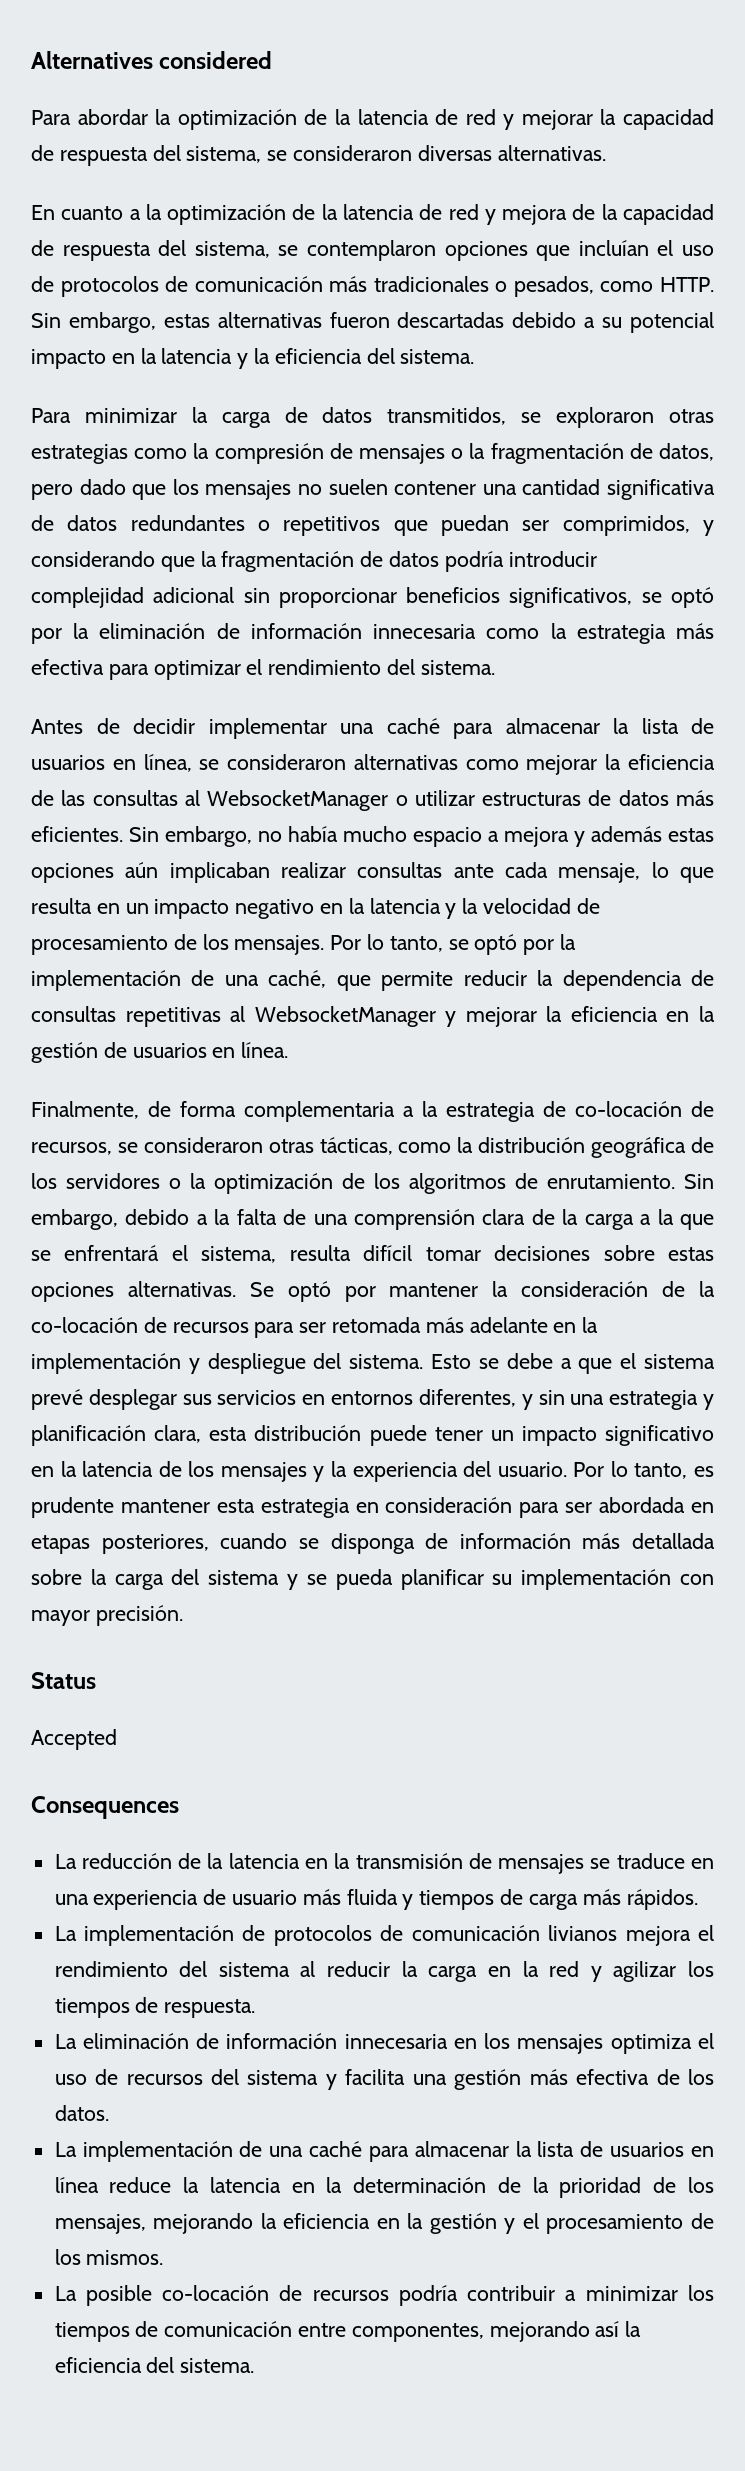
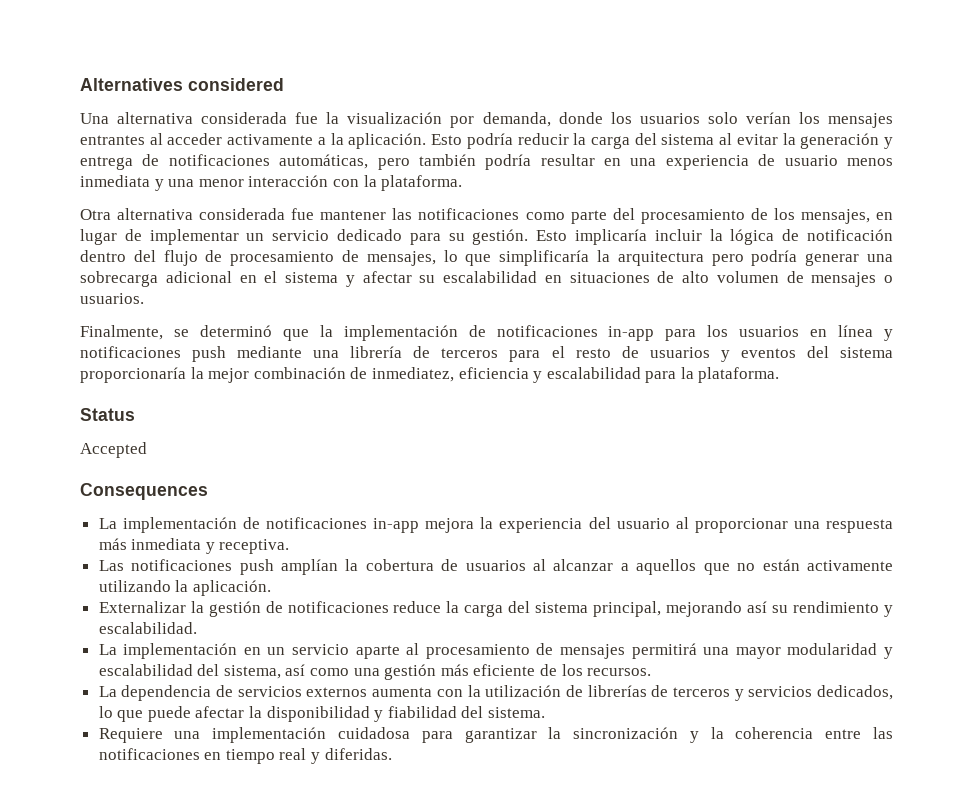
- Para abordar la optimización de la latencia de red y mejorar la capacidad de respuesta del sistema, se consideraron diversas alternativas.
- En cuanto a la optimización de la latencia de red y mejora de la capacidad de respuesta del sistema, se contemplaron opciones que incluían el uso de protocolos de comunicación más tradicionales o pesados, como HTTP. Sin embargo, estas alternativas fueron descartadas debido a su potencial impacto en la latencia y la eficiencia del sistema.
- Para minimizar la carga de datos transmitidos, se exploraron otras estrategias como la compresión de mensajes o la fragmentación de datos, pero dado que los mensajes no suelen contener una cantidad significativa de datos redundantes o repetitivos que puedan ser comprimidos, y considerando que la fragmentación de datos podría introducir complejidad adicional sin proporcionar beneficios significativos, se optó por la eliminación de información innecesaria como la estrategia más efectiva para optimizar el rendimiento del sistema.
- Antes de decidir implementar una caché para almacenar la lista de usuarios en línea, se consideraron alternativas como mejorar la eficiencia de las consultas al WebsocketManager o utilizar estructuras de datos más eficientes. Sin embargo, no había mucho espacio a mejora y además estas opciones aún implicaban realizar consultas ante cada mensaje, lo que resulta en un impacto negativo en la latencia y la velocidad de procesamiento de los mensajes. Por lo tanto, se optó por la implementación de una caché, que permite reducir la dependencia de consultas repetitivas al WebsocketManager y mejorar la eficiencia en la gestión de usuarios en línea.
- Finalmente, de forma complementaria a la estrategia de co-locación de recursos, se consideraron otras tácticas, como la distribución geográfica de los servidores o la optimización de los algoritmos de enrutamiento. Sin embargo, debido a la falta de una comprensión clara de la carga a la que se enfrentará el sistema, resulta difícil tomar decisiones sobre estas opciones alternativas. Se optó por mantener la consideración de la co-locación de recursos para ser retomada más adelante en la implementación y despliegue del sistema. Esto se debe a que el sistema prevé desplegar sus servicios en entornos diferentes, y sin una estrategia y planificación clara, esta distribución puede tener un impacto significativo en la latencia de los mensajes y la experiencia del usuario. Por lo tanto, es prudente mantener esta estrategia en consideración para ser abordada en etapas posteriores, cuando se disponga de información más detallada sobre la carga del sistema y se pueda planificar su implementación con mayor precisión.
+ Una alternativa considerada fue la visualización por demanda, donde los usuarios solo verían los mensajes entrantes al acceder activamente a la aplicación. Esto podría reducir la carga del sistema al evitar la generación y entrega de notificaciones automáticas, pero también podría resultar en una experiencia de usuario menos inmediata y una menor interacción con la plataforma.
+ Otra alternativa considerada fue mantener las notificaciones como parte del procesamiento de los mensajes, en lugar de implementar un servicio dedicado para su gestión. Esto implicaría incluir la lógica de notificación dentro del flujo de procesamiento de mensajes, lo que simplificaría la arquitectura pero podría generar una sobrecarga adicional en el sistema y afectar su escalabilidad en situaciones de alto volumen de mensajes o usuarios.
+ Finalmente, se determinó que la implementación de notificaciones in-app para los usuarios en línea y notificaciones push mediante una librería de terceros para el resto de usuarios y eventos del sistema proporcionaría la mejor combinación de inmediatez, eficiencia y escalabilidad para la plataforma.
  Status
  Accepted
  Consequences
- La reducción de la latencia en la transmisión de mensajes se traduce en una experiencia de usuario más fluida y tiempos de carga más rápidos.
- La implementación de protocolos de comunicación livianos mejora el rendimiento del sistema al reducir la carga en la red y agilizar los tiempos de respuesta.
- La eliminación de información innecesaria en los mensajes optimiza el uso de recursos del sistema y facilita una gestión más efectiva de los datos.
- La implementación de una caché para almacenar la lista de usuarios en línea reduce la latencia en la determinación de la prioridad de los mensajes, mejorando la eficiencia en la gestión y el procesamiento de los mismos.
- La posible co-locación de recursos podría contribuir a minimizar los tiempos de comunicación entre componentes, mejorando así la eficiencia del sistema.
+ La implementación de notificaciones in-app mejora la experiencia del usuario al proporcionar una respuesta más inmediata y receptiva.
+ Las notificaciones push amplían la cobertura de usuarios al alcanzar a aquellos que no están activamente utilizando la aplicación.
+ Externalizar la gestión de notificaciones reduce la carga del sistema principal, mejorando así su rendimiento y escalabilidad.
+ La implementación en un servicio aparte al procesamiento de mensajes permitirá una mayor modularidad y escalabilidad del sistema, así como una gestión más eficiente de los recursos.
+ La dependencia de servicios externos aumenta con la utilización de librerías de terceros y servicios dedicados, lo que puede afectar la disponibilidad y fiabilidad del sistema.
+ Requiere una implementación cuidadosa para garantizar la sincronización y la coherencia entre las notificaciones en tiempo real y diferidas.

